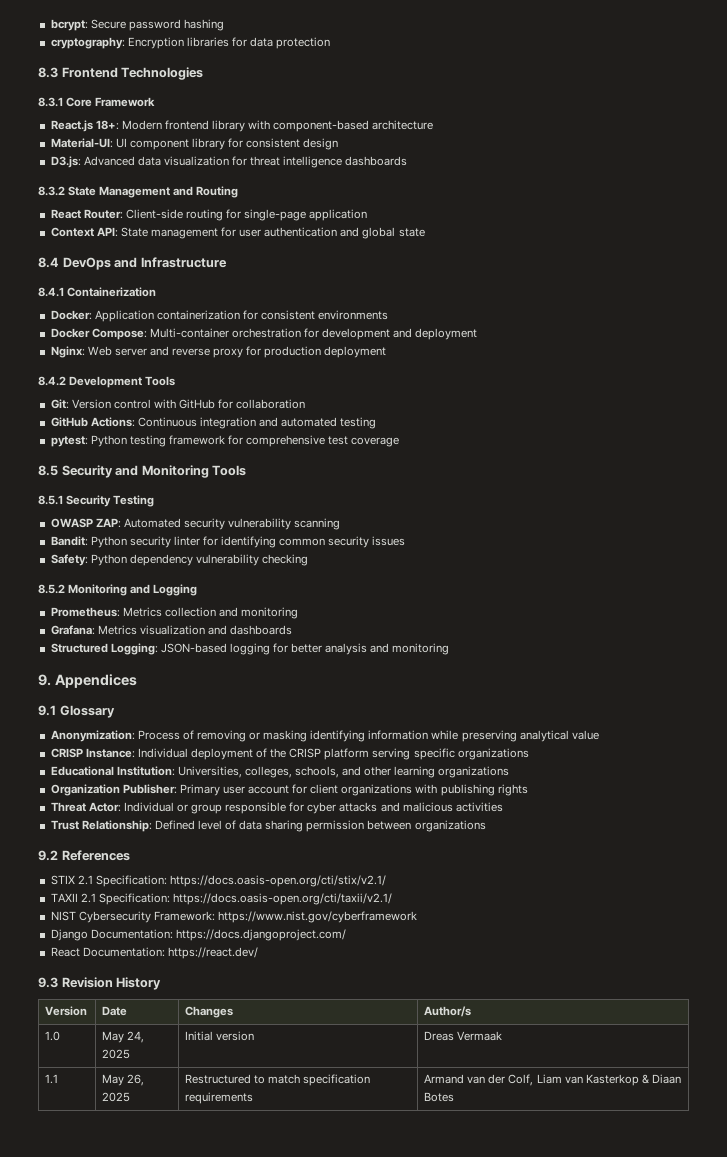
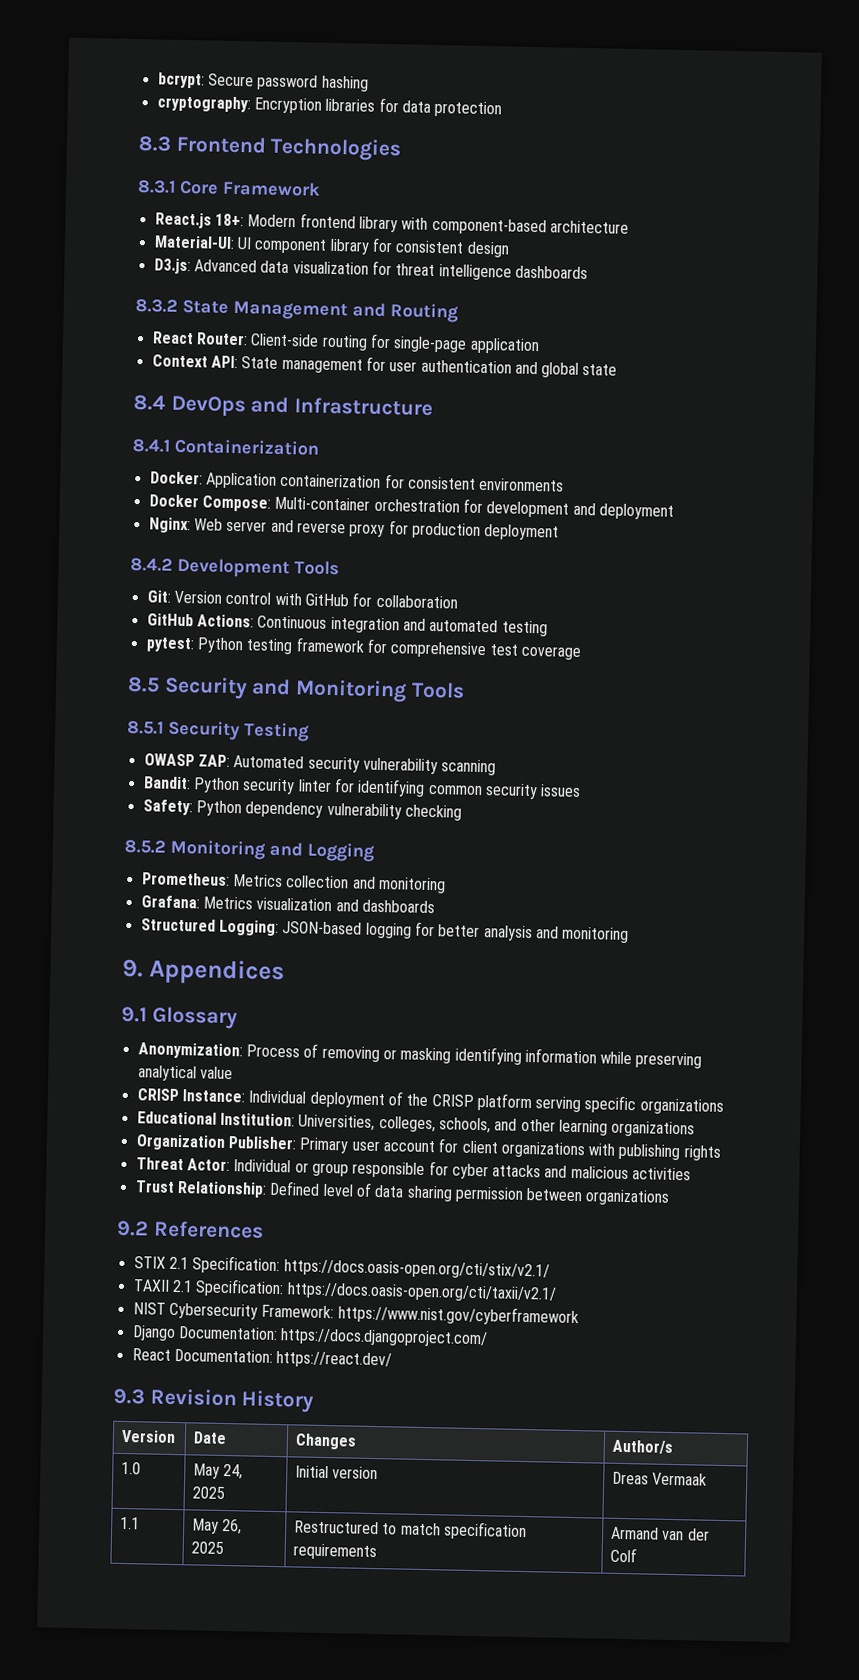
- 1.1 | May 26, 2025 | Restructured to match specification requirements | Armand van der Colf, Liam van Kasterkop & Diaan Botes
+ 1.1 | May 26, 2025 | Restructured to match specification requirements | Armand van der Colf

